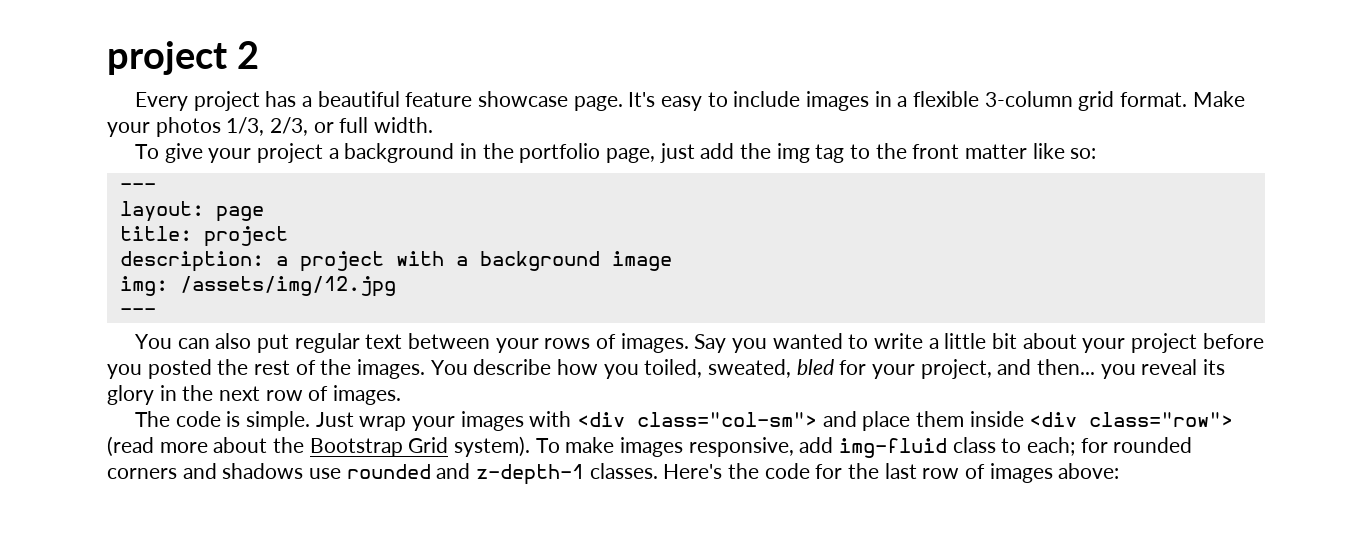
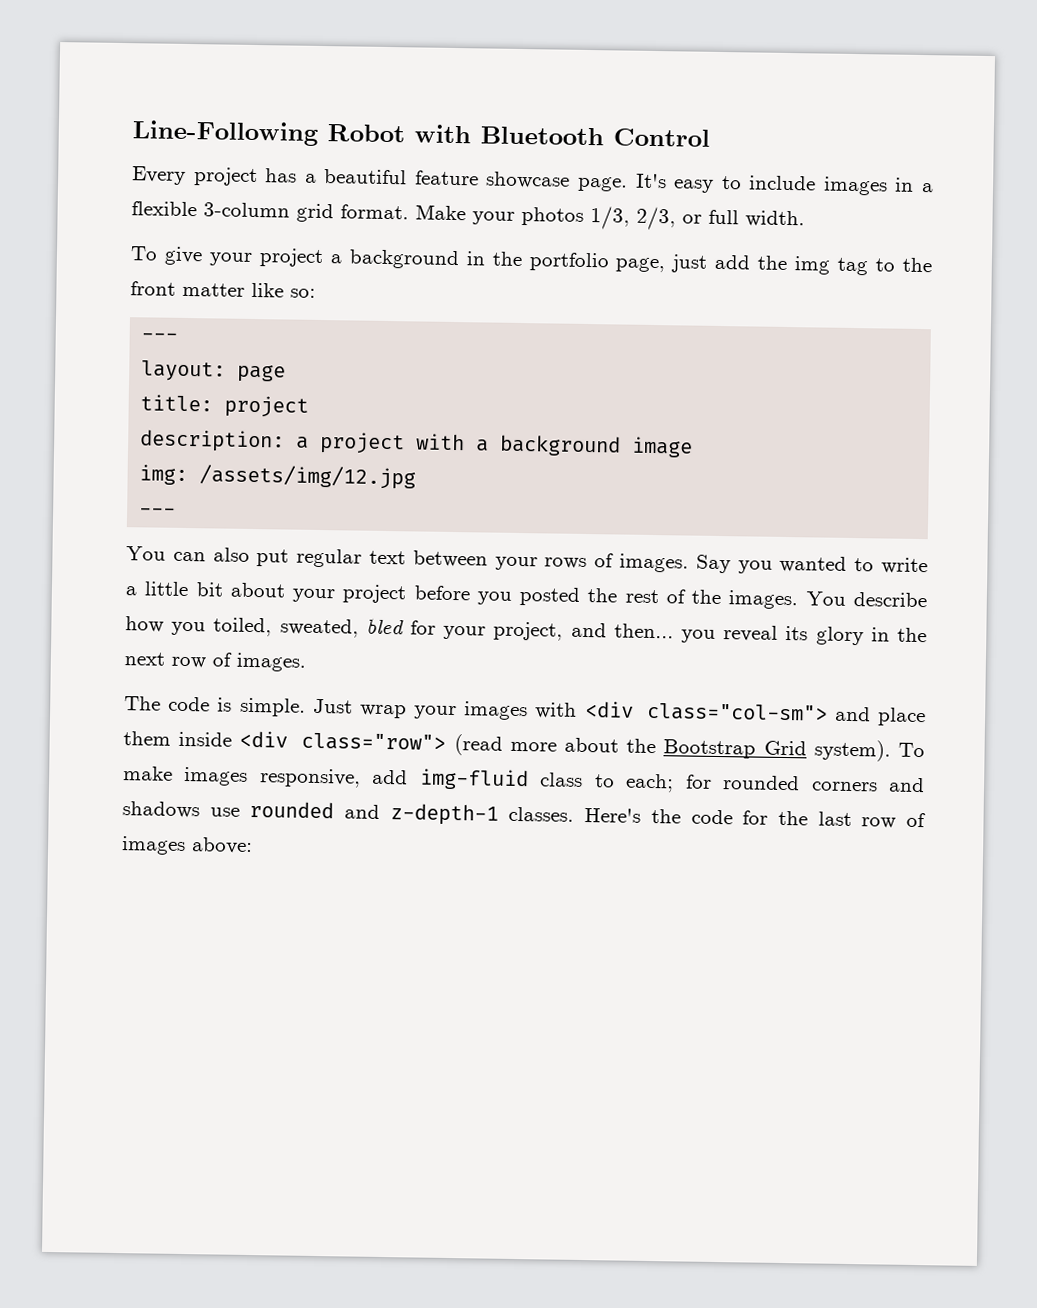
- project 2
+ Line-Following Robot with Bluetooth Control

